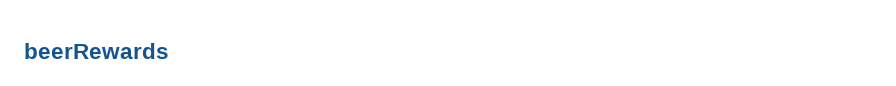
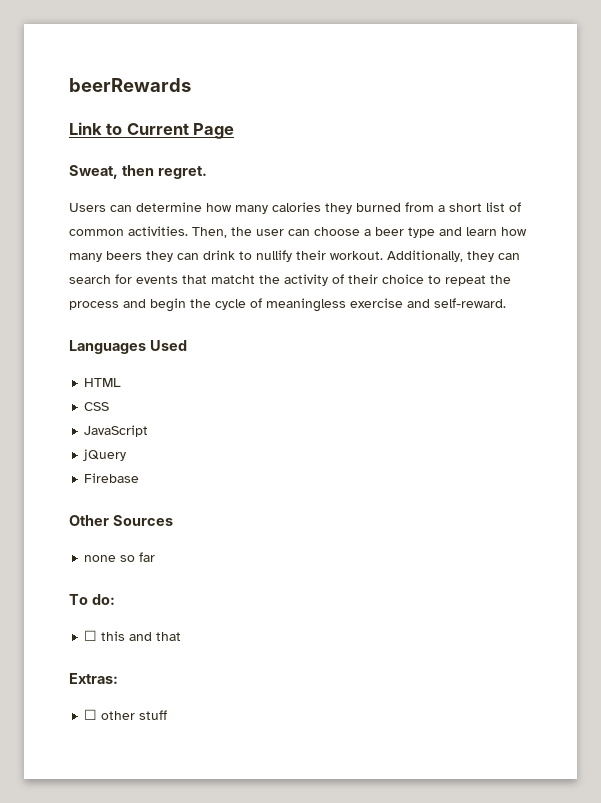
+ Link to Current Page
+ Sweat, then regret.
+ Users can determine how many calories they burned from a short list of common activities. Then, the user can choose a beer type and learn how many beers they can drink to nullify their workout. Additionally, they can search for events that matcht the activity of their choice to repeat the process and begin the cycle of meaningless exercise and self-reward.
+ Languages Used
+ HTML
+ CSS
+ JavaScript
+ jQuery
+ Firebase
+ Other Sources
+ none so far
+ To do:
+ ☐ this and that
+ Extras:
+ ☐ other stuff

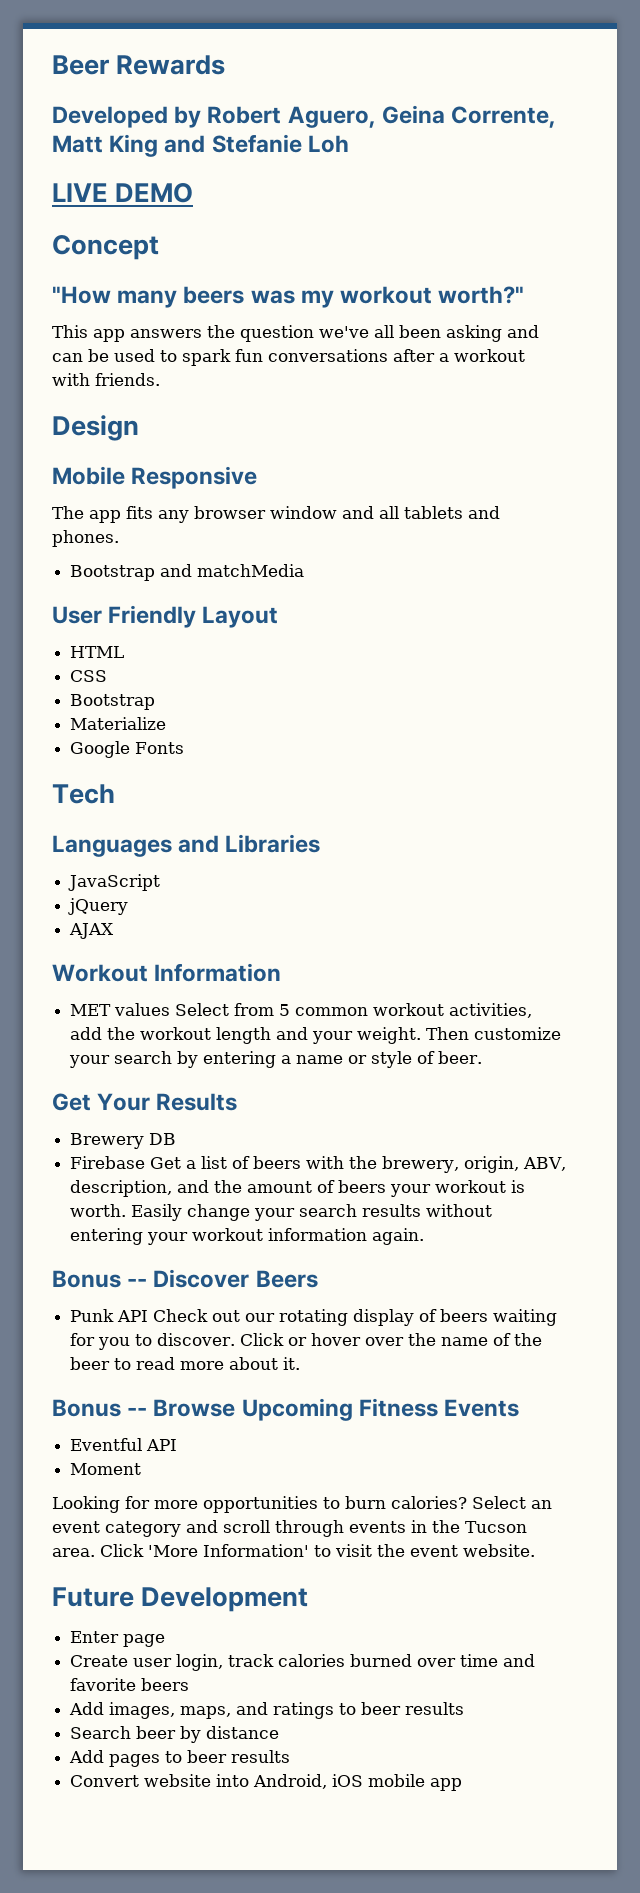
- beerRewards
- Link to Current Page
- Sweat, then regret.
- Users can determine how many calories they burned from a short list of common activities. Then, the user can choose a beer type and learn how many beers they can drink to nullify their workout. Additionally, they can search for events that matcht the activity of their choice to repeat the process and begin the cycle of meaningless exercise and self-reward.
- Languages Used
+ Beer Rewards
+ Developed by Robert Aguero, Geina Corrente, Matt King and Stefanie Loh
+ LIVE DEMO
+ Concept
+ "How many beers was my workout worth?"
+ This app answers the question we've all been asking and can be used to spark fun conversations after a workout with friends.
+ Design
+ Mobile Responsive
+ The app fits any browser window and all tablets and phones.
+ Bootstrap and matchMedia
+ User Friendly Layout
  HTML
  CSS
+ Bootstrap
+ Materialize
+ Google Fonts
+ Tech
+ Languages and Libraries
  JavaScript
  jQuery
- Firebase
- Other Sources
- none so far
- To do:
- ☐ this and that
- Extras:
- ☐ other stuff
+ AJAX
+ Workout Information
+ MET values Select from 5 common workout activities, add the workout length and your weight. Then customize your search by entering a name or style of beer.
+ Get Your Results
+ Brewery DB
+ Firebase Get a list of beers with the brewery, origin, ABV, description, and the amount of beers your workout is worth. Easily change your search results without entering your workout information again.
+ Bonus -- Discover Beers
+ Punk API Check out our rotating display of beers waiting for you to discover. Click or hover over the name of the beer to read more about it.
+ Bonus -- Browse Upcoming Fitness Events
+ Eventful API
+ Moment
+ Looking for more opportunities to burn calories? Select an event category and scroll through events in the Tucson area. Click 'More Information' to visit the event website.
+ Future Development
+ Enter page
+ Create user login, track calories burned over time and favorite beers
+ Add images, maps, and ratings to beer results
+ Search beer by distance
+ Add pages to beer results
+ Convert website into Android, iOS mobile app

